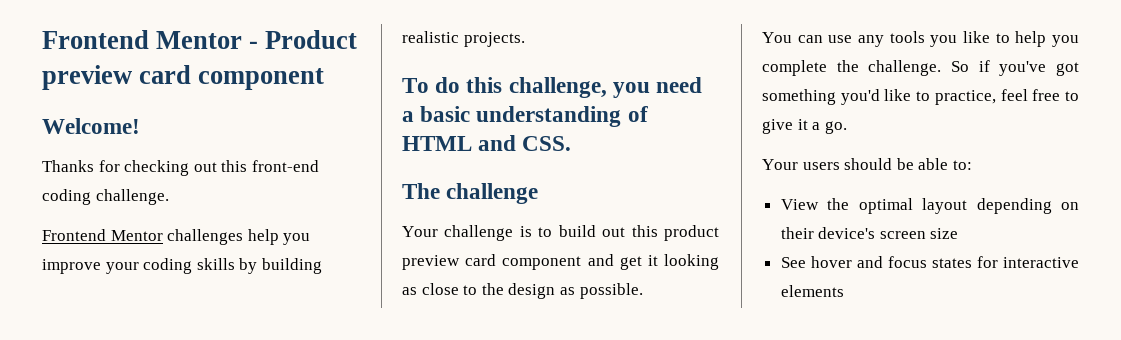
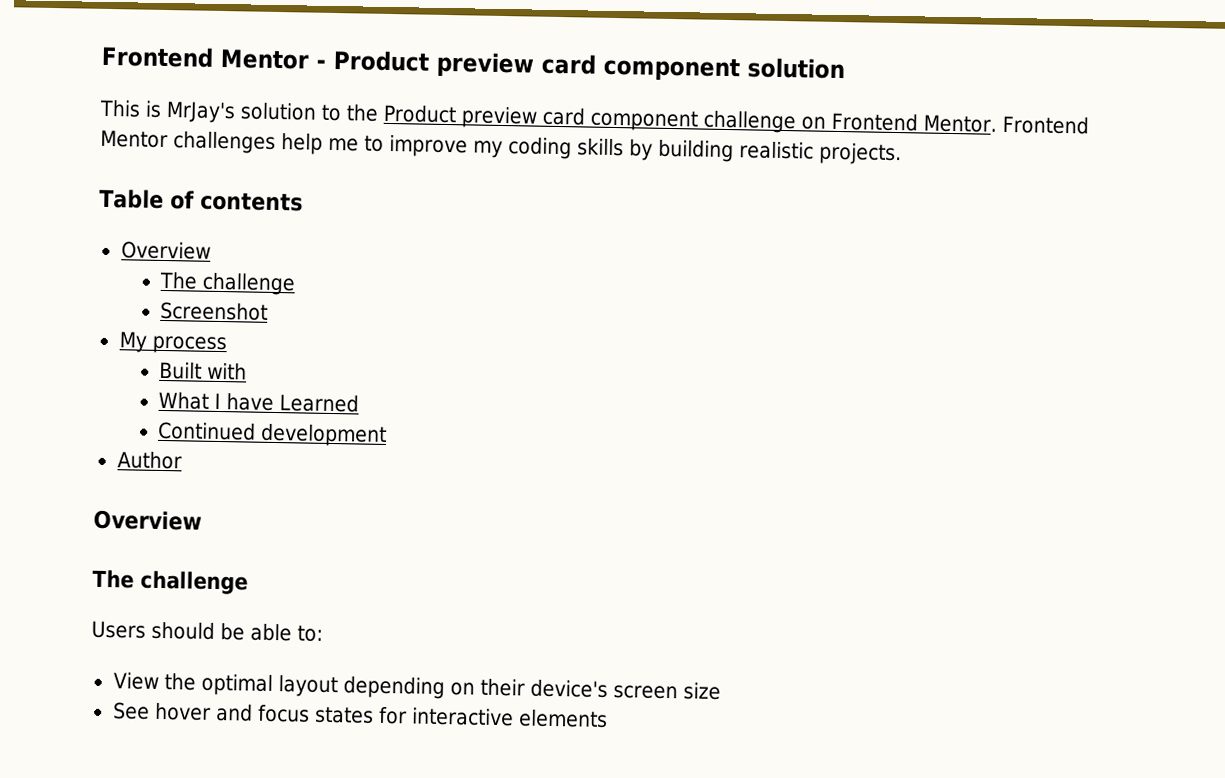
- Frontend Mentor - Product preview card component
- Welcome!
- Thanks for checking out this front-end coding challenge.
- Frontend Mentor challenges help you improve your coding skills by building realistic projects.
+ Frontend Mentor - Product preview card component solution
+ This is MrJay's solution to the Product preview card component challenge on Frontend Mentor. Frontend Mentor challenges help me to improve my coding skills by building realistic projects.
- To do this challenge, you need a basic understanding of HTML and CSS.
+ Table of contents
+ Overview
  The challenge
- Your challenge is to build out this product preview card component and get it looking as close to the design as possible.
- You can use any tools you like to help you complete the challenge. So if you've got something you'd like to practice, feel free to give it a go.
- Your users should be able to:
+ Screenshot
+ My process
+ Built with
+ What I have Learned
+ Continued development
+ Author
+ Overview
+ The challenge
+ Users should be able to:

